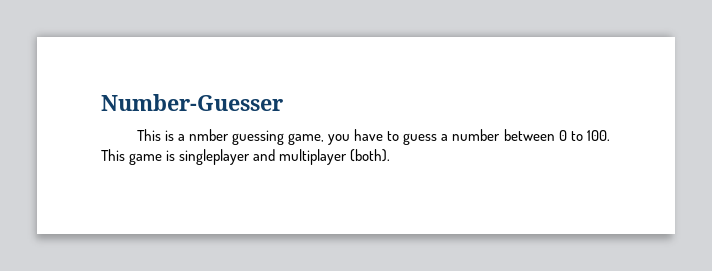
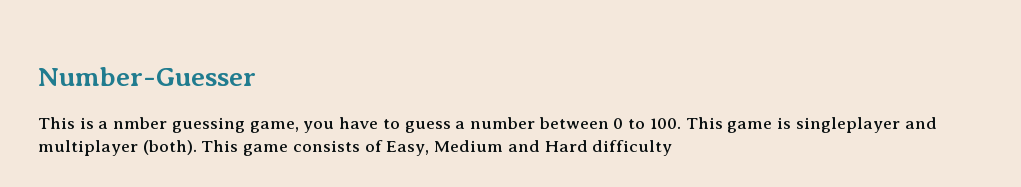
+ This game consists of Easy, Medium and Hard difficulty

